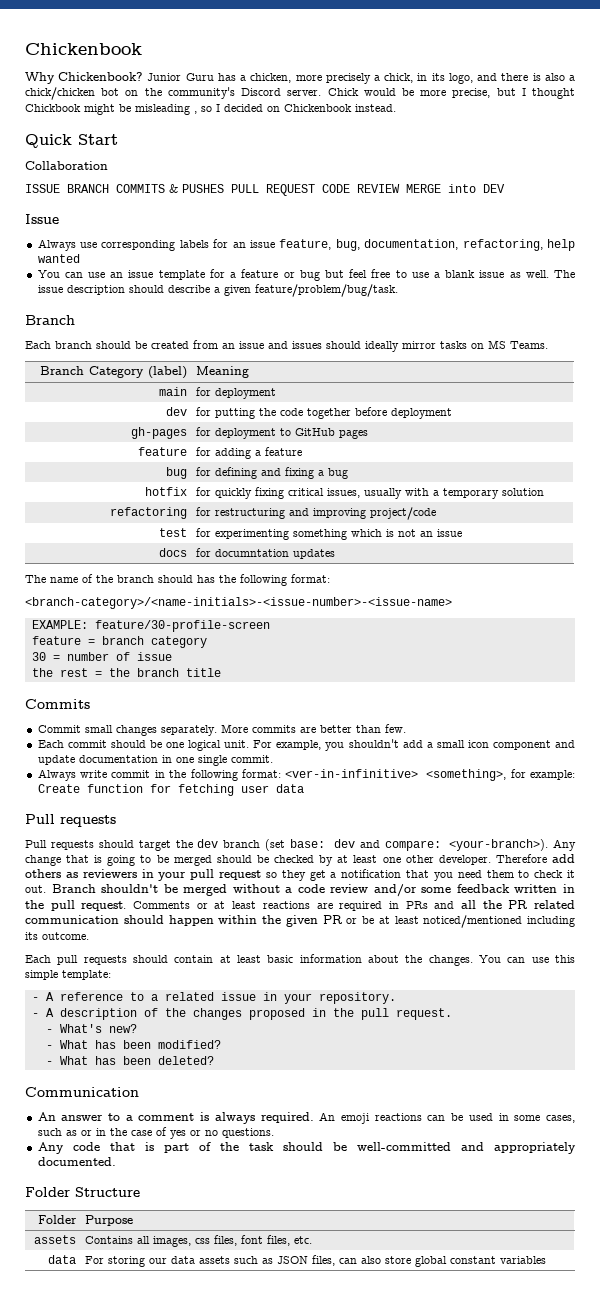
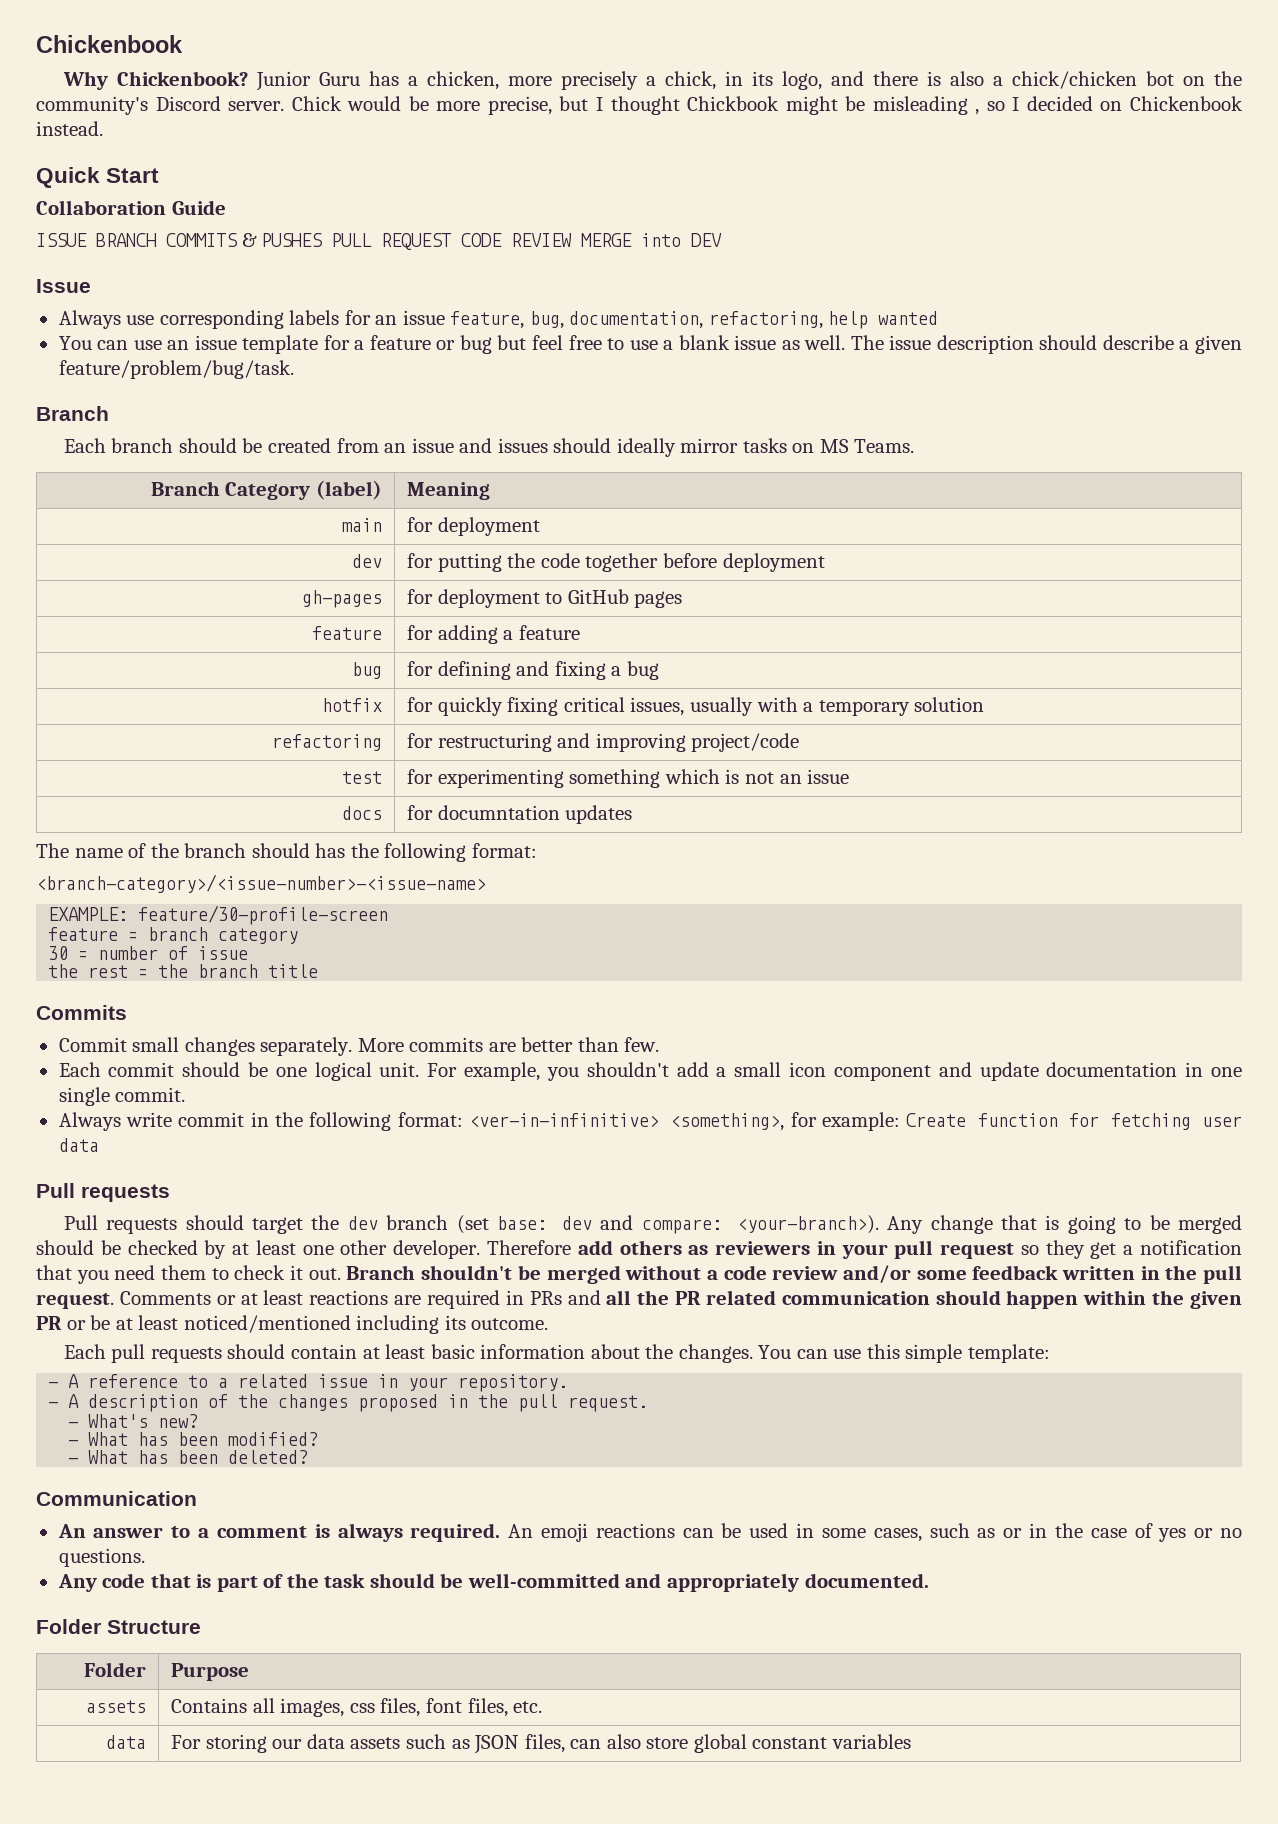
- Collaboration
+ Collaboration Guide
- <branch-category>/<name-initials>-<issue-number>-<issue-name>
+ <branch-category>/<issue-number>-<issue-name>

